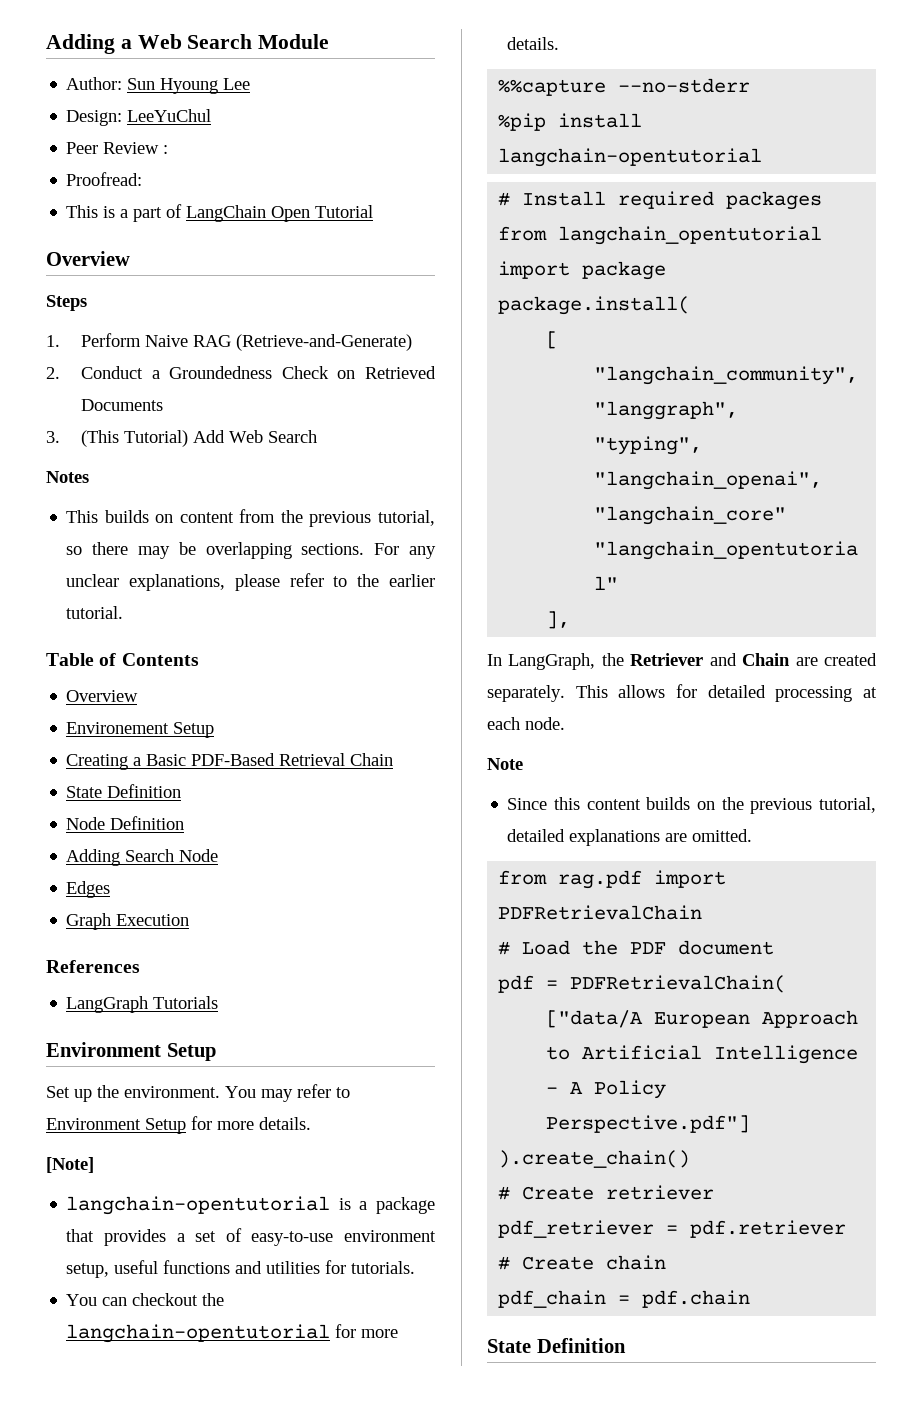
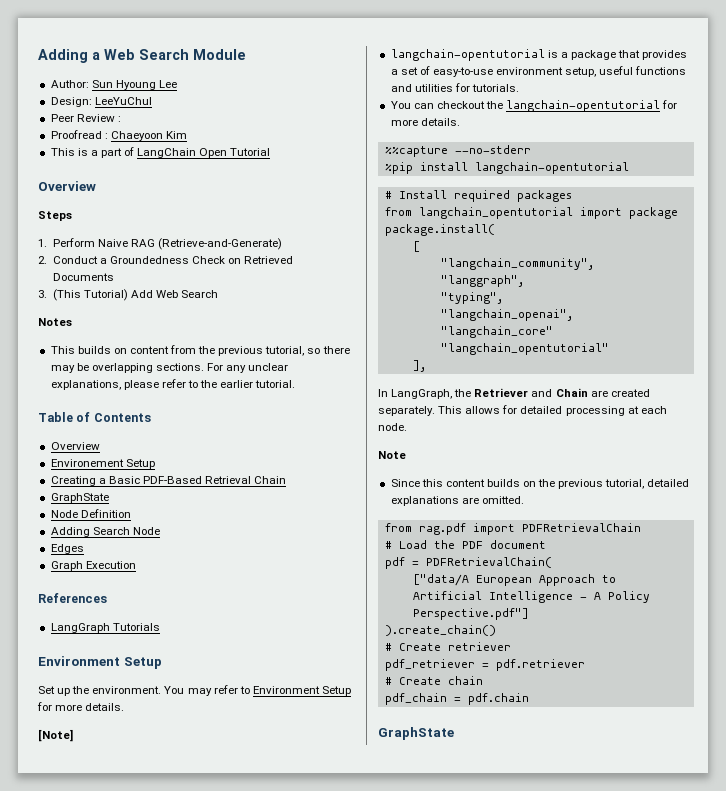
- Proofread:
+ Proofread : Chaeyoon Kim
  Creating a Basic PDF-Based Retrieval Chain
- State Definition
+ GraphState
  pdf_chain = pdf.chain
- State Definition
+ GraphState

